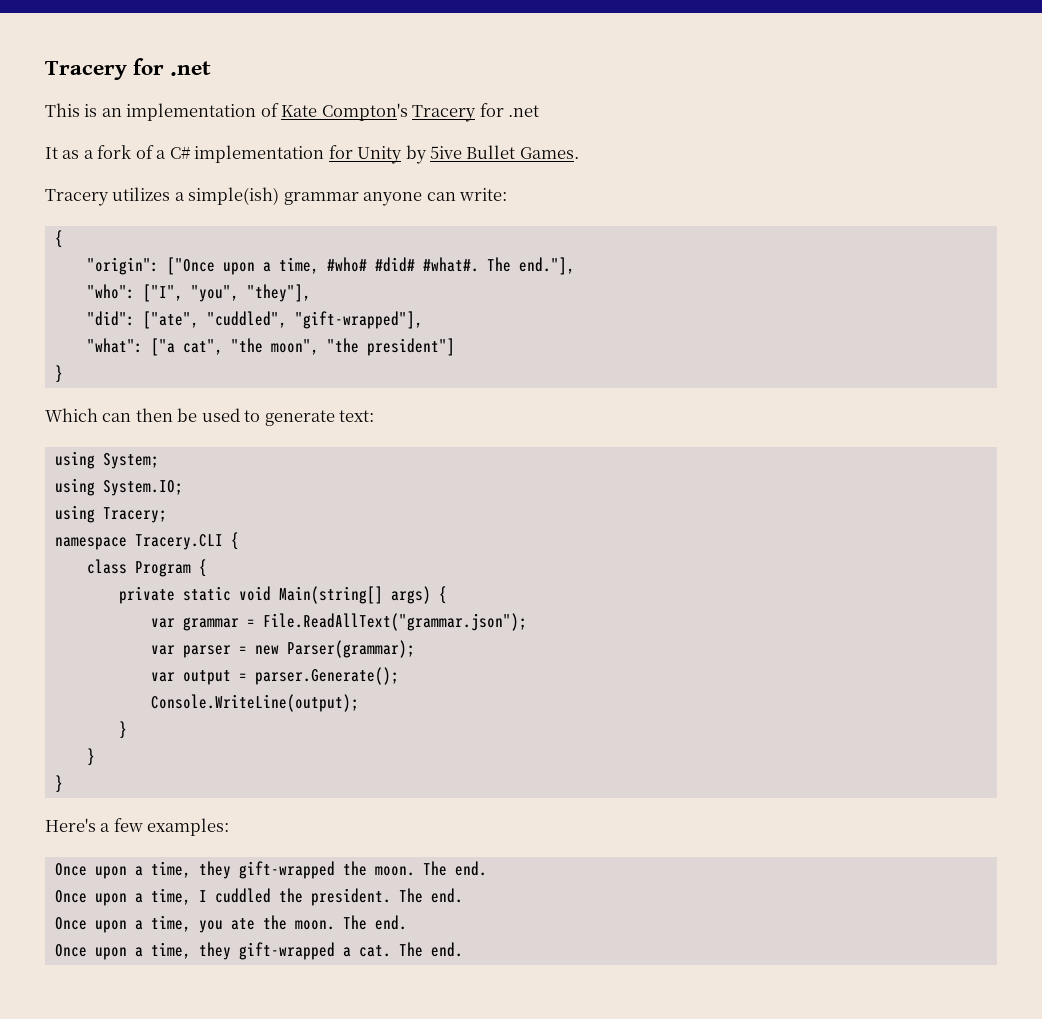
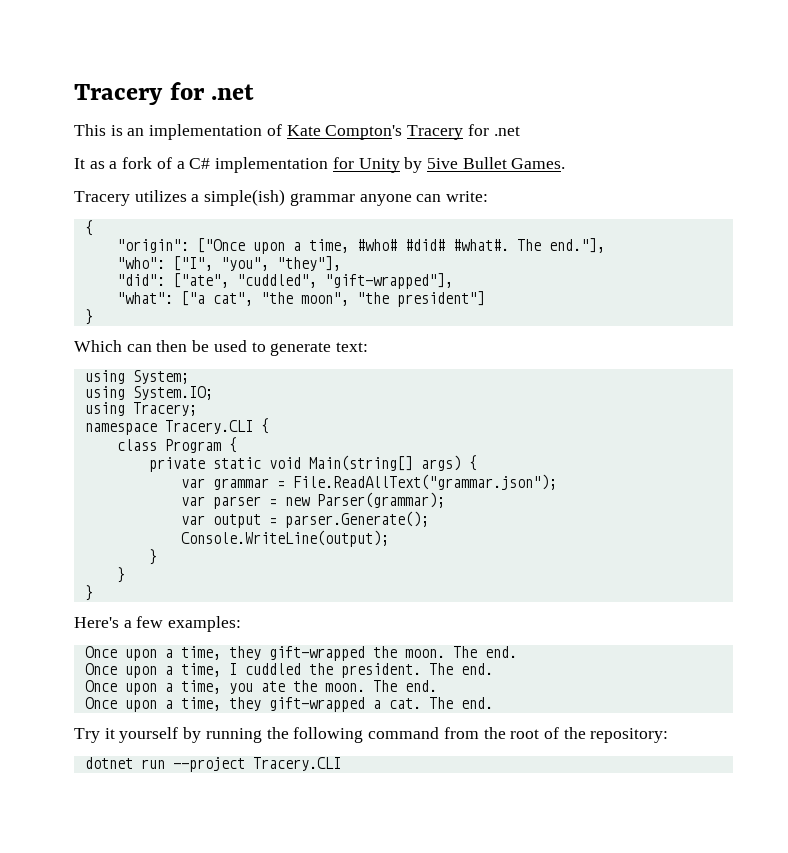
+ Try it yourself by running the following command from the root of the repository:
+ dotnet run --project Tracery.CLI

